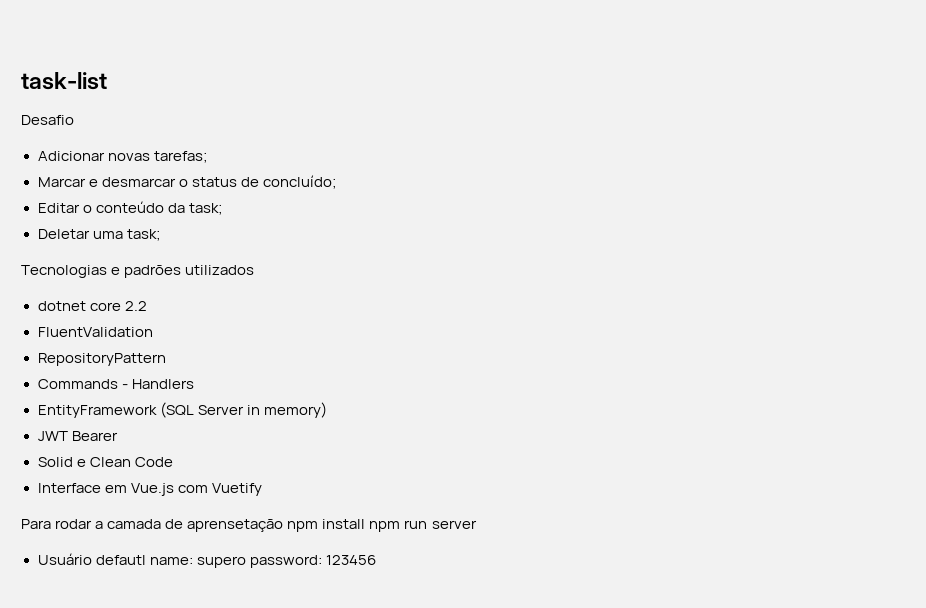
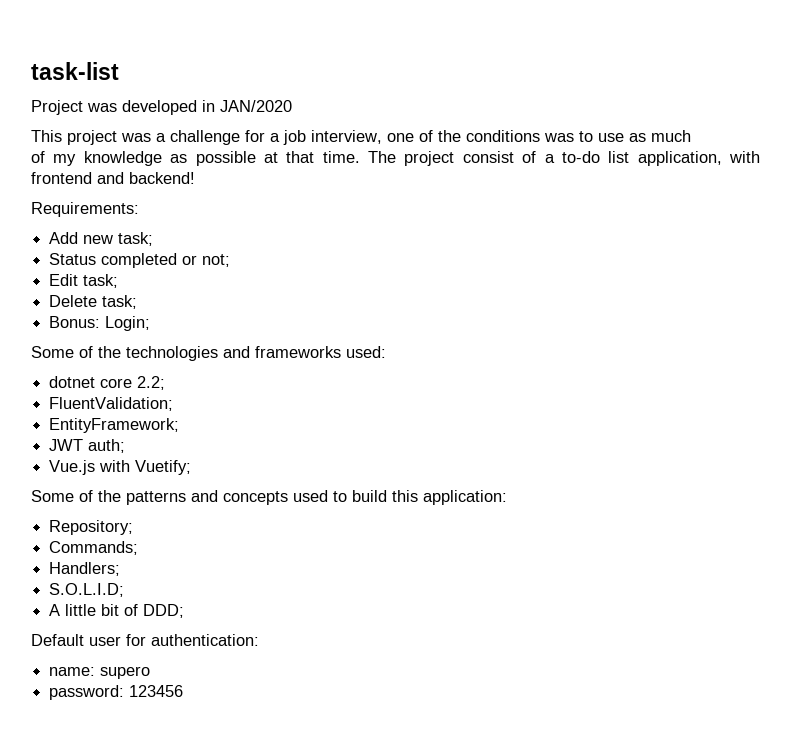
- Desafio
- Adicionar novas tarefas;
- Marcar e desmarcar o status de concluído;
- Editar o conteúdo da task;
- Deletar uma task;
- Tecnologias e padrões utilizados
- dotnet core 2.2
- FluentValidation
- RepositoryPattern
- Commands - Handlers
- EntityFramework (SQL Server in memory)
- JWT Bearer
- Solid e Clean Code
- Interface em Vue.js com Vuetify
- Para rodar a camada de aprensetação npm install npm run server
- Usuário defautl name: supero password: 123456
+ Project was developed in JAN/2020
+ This project was a challenge for a job interview, one of the conditions was to use as much
+ of my knowledge as possible at that time. The project consist of a to-do list application, with frontend and backend!
+ Requirements:
+ Add new task;
+ Status completed or not;
+ Edit task;
+ Delete task;
+ Bonus: Login;
+ Some of the technologies and frameworks used:
+ dotnet core 2.2;
+ FluentValidation;
+ EntityFramework;
+ JWT auth;
+ Vue.js with Vuetify;
+ Some of the patterns and concepts used to build this application:
+ Repository;
+ Commands;
+ Handlers;
+ S.O.L.I.D;
+ A little bit of DDD;
+ Default user for authentication:
+ name: supero
+ password: 123456

